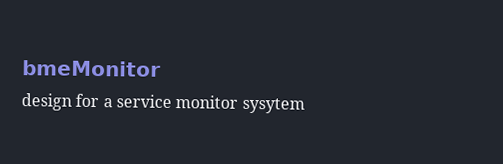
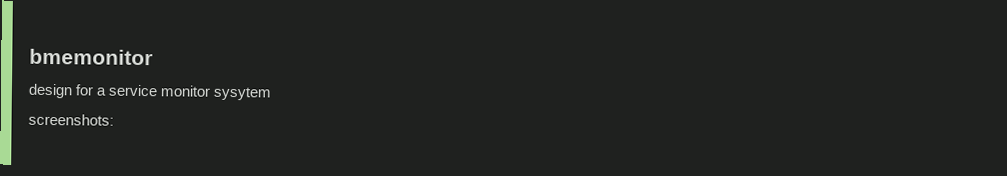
- bmeMonitor
+ bmemonitor
+ screenshots:

